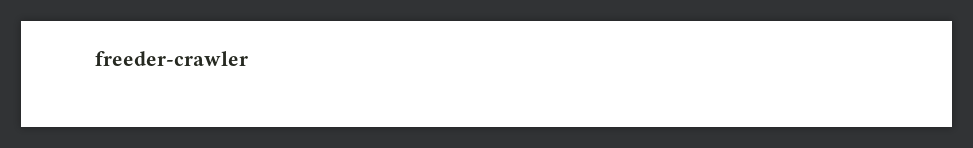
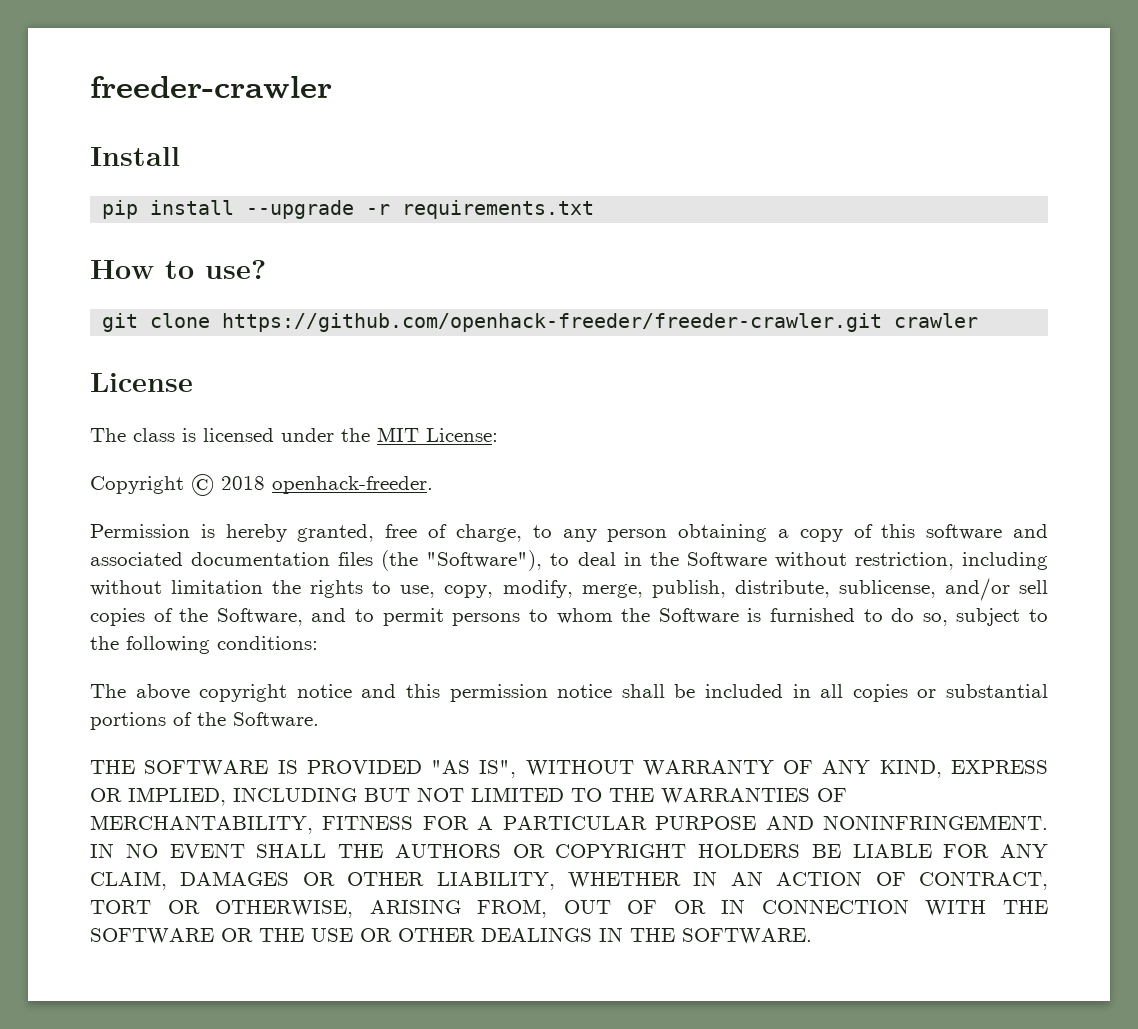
+ Install
+ pip install --upgrade -r requirements.txt
+ How to use?
+ git clone https://github.com/openhack-freeder/freeder-crawler.git crawler
+ License
+ The class is licensed under the MIT License:
+ Copyright © 2018 openhack-freeder.
+ Permission is hereby granted, free of charge, to any person obtaining a copy of this software and associated documentation files (the "Software"), to deal in the Software without restriction, including without limitation the rights to use, copy, modify, merge, publish, distribute, sublicense, and/or sell copies of the Software, and to permit persons to whom the Software is furnished to do so, subject to the following conditions:
+ The above copyright notice and this permission notice shall be included in all copies or substantial portions of the Software.
+ THE SOFTWARE IS PROVIDED "AS IS", WITHOUT WARRANTY OF ANY KIND, EXPRESS OR IMPLIED, INCLUDING BUT NOT LIMITED TO THE WARRANTIES OF MERCHANTABILITY, FITNESS FOR A PARTICULAR PURPOSE AND NONINFRINGEMENT. IN NO EVENT SHALL THE AUTHORS OR COPYRIGHT HOLDERS BE LIABLE FOR ANY CLAIM, DAMAGES OR OTHER LIABILITY, WHETHER IN AN ACTION OF CONTRACT, TORT OR OTHERWISE, ARISING FROM, OUT OF OR IN CONNECTION WITH THE SOFTWARE OR THE USE OR OTHER DEALINGS IN THE SOFTWARE.

